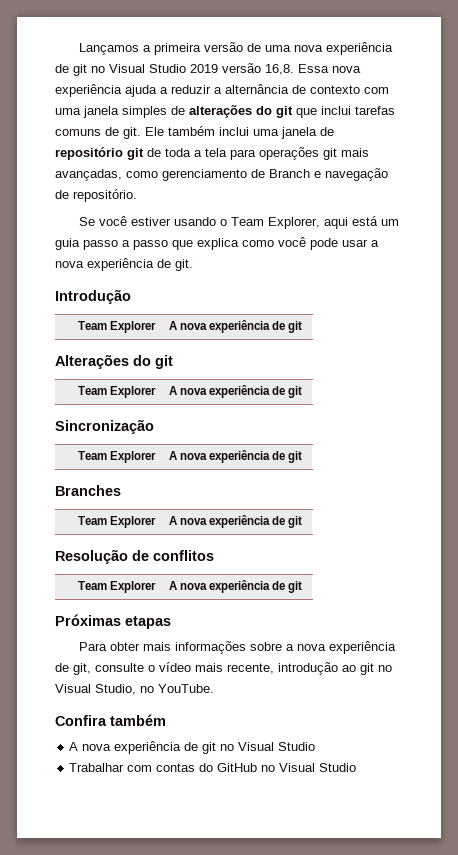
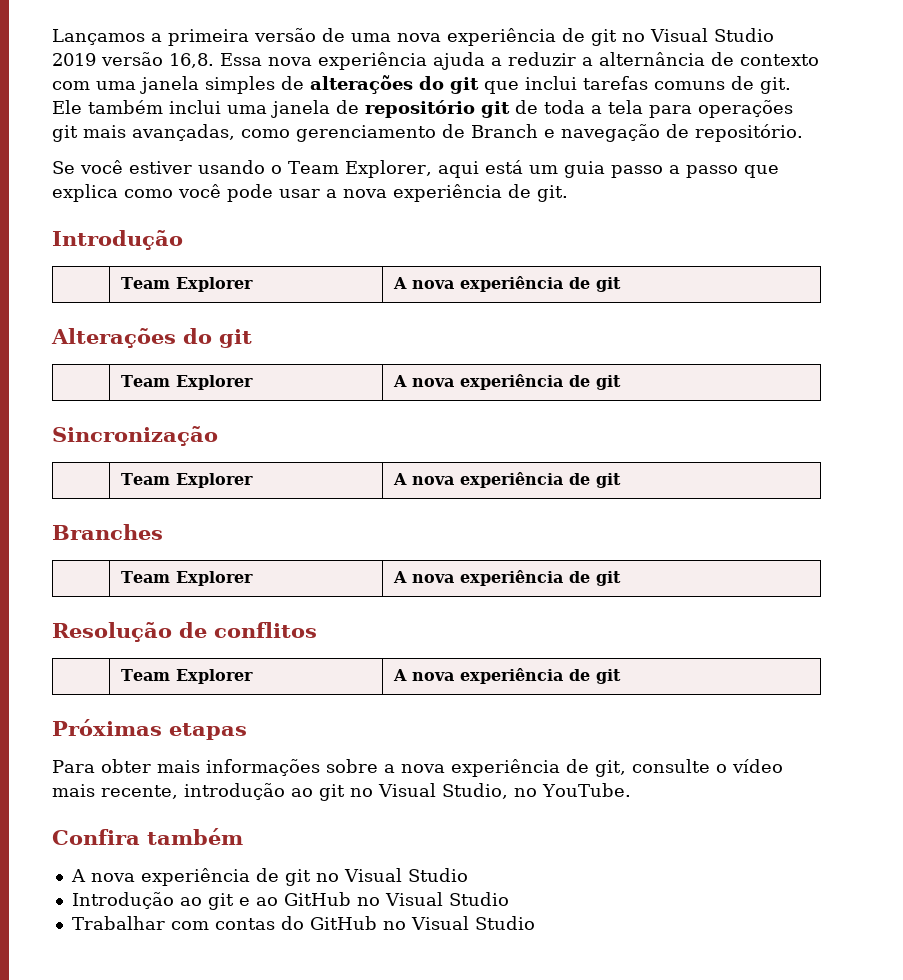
+ Introdução ao git e ao GitHub no Visual Studio

